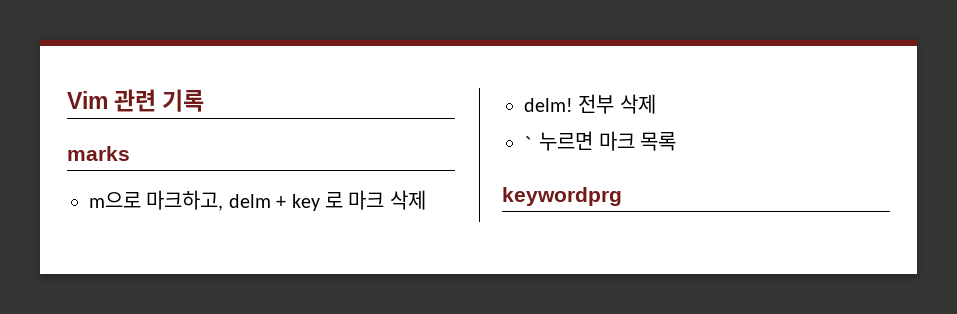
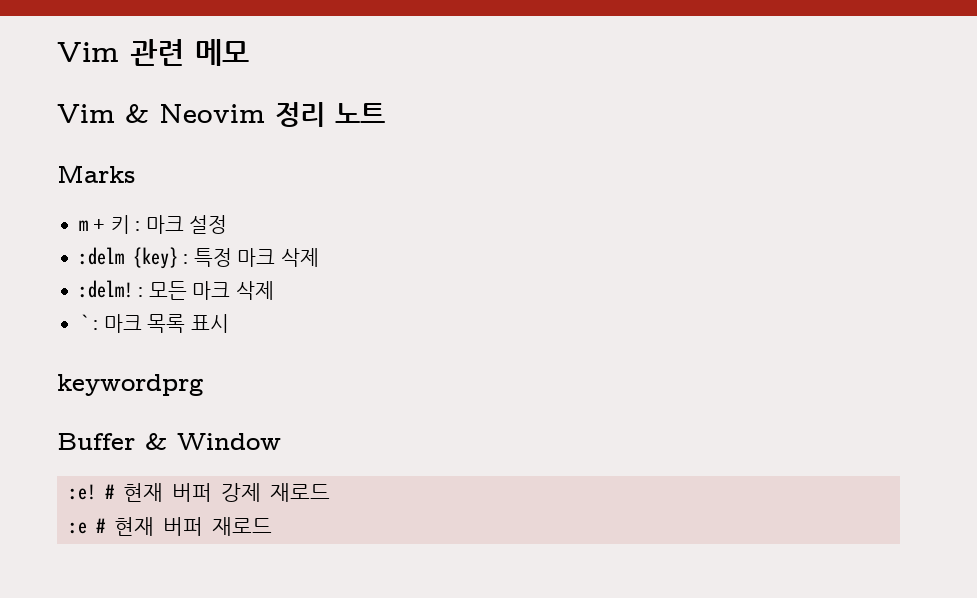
- Vim 관련 기록
- marks
- m으로 마크하고, delm + key 로 마크 삭제
- delm! 전부 삭제
+ Vim 관련 메모
+ Vim & Neovim 정리 노트
+ Marks
+ m + 키 : 마크 설정
+ :delm {key} : 특정 마크 삭제
+ :delm! : 모든 마크 삭제
- ` 누르면 마크 목록
+ ` : 마크 목록 표시
+ Buffer & Window
+ :e! # 현재 버퍼 강제 재로드
+ :e # 현재 버퍼 재로드

